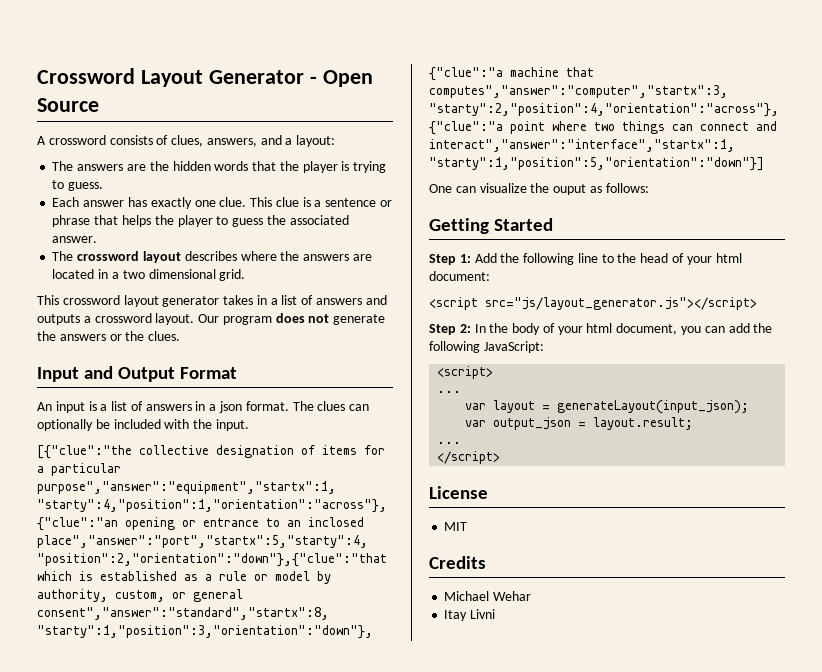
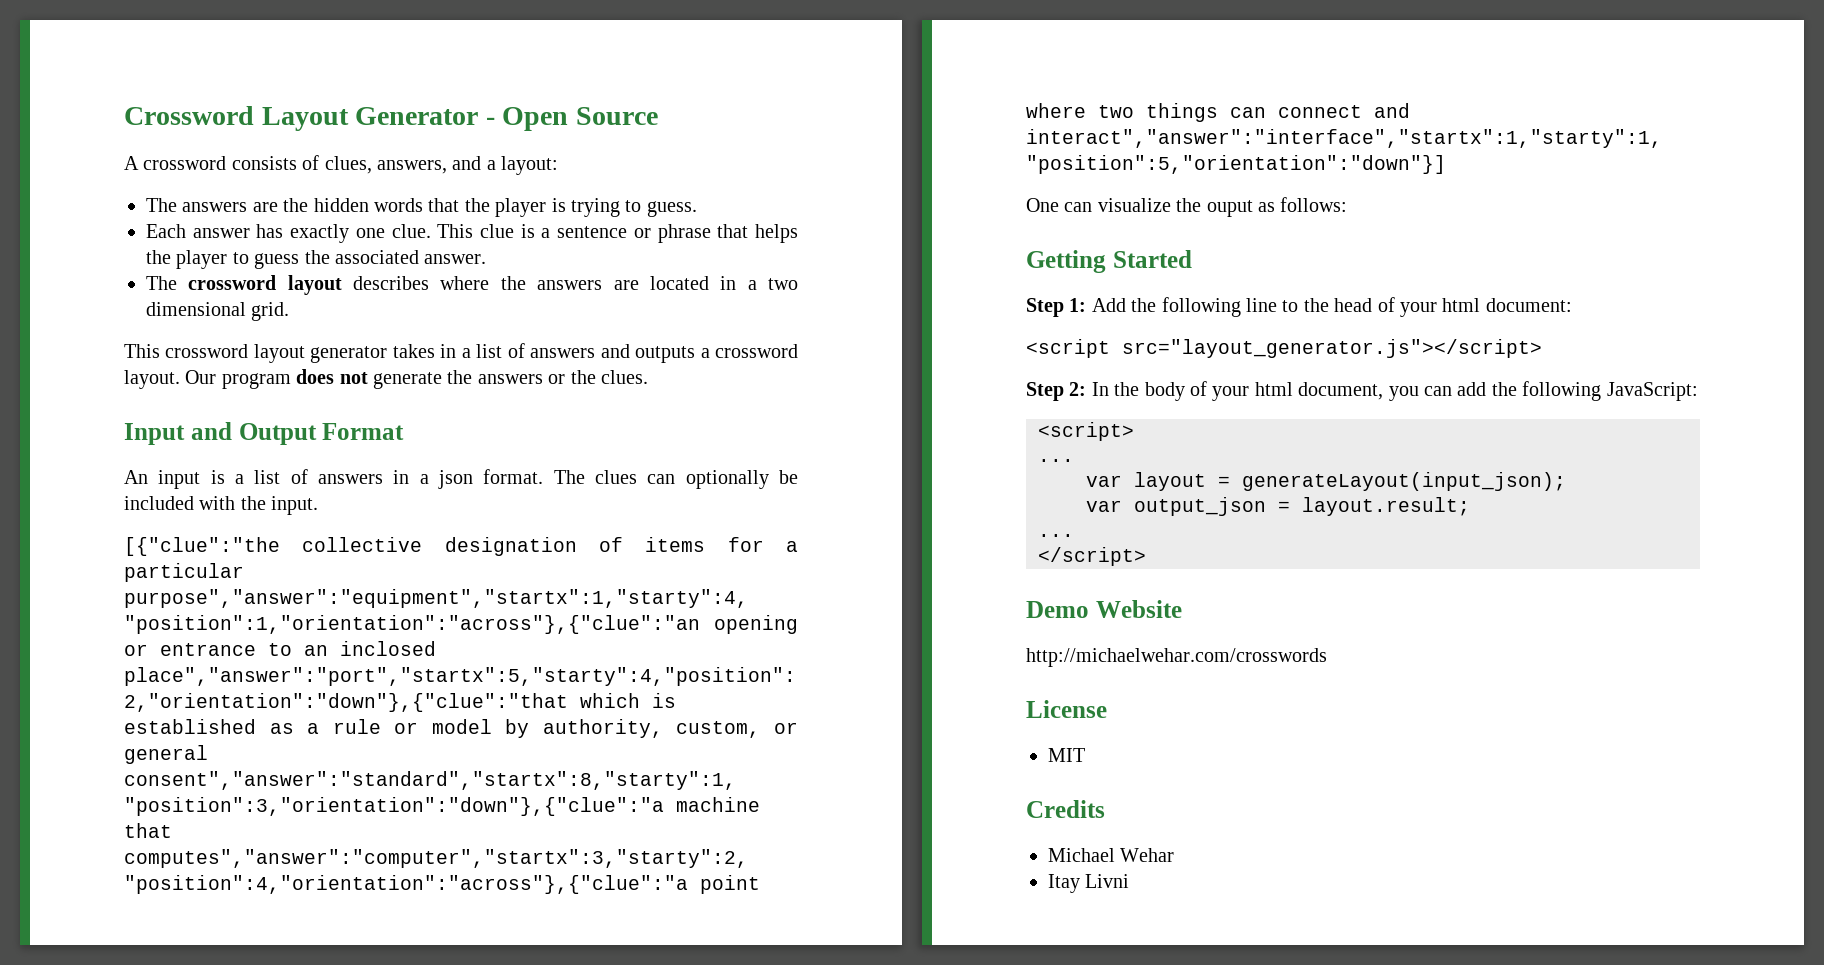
- <script src="js/layout_generator.js"></script>
+ <script src="layout_generator.js"></script>
+ Demo Website
+ http://michaelwehar.com/crosswords

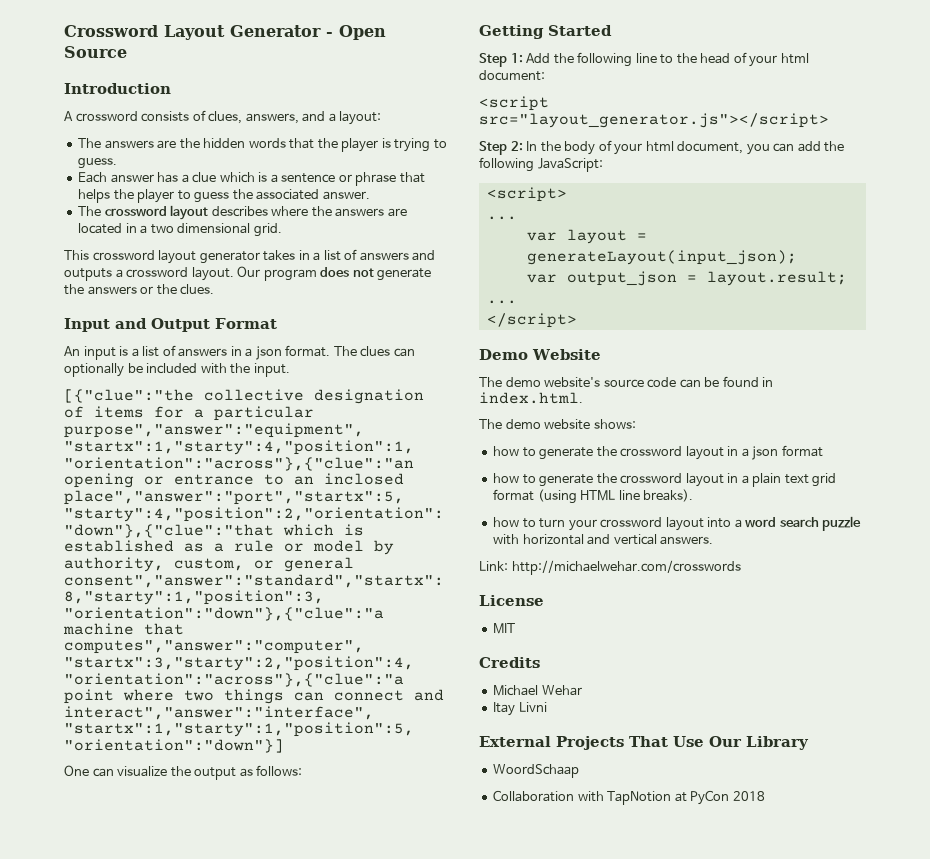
+ Introduction
- Each answer has exactly one clue. This clue is a sentence or phrase that helps the player to guess the associated answer.
+ Each answer has a clue which is a sentence or phrase that helps the player to guess the associated answer.
- One can visualize the ouput as follows:
+ One can visualize the output as follows:
- http://michaelwehar.com/crosswords
+ The demo website's source code can be found in index.html.
+ The demo website shows:
+ how to generate the crossword layout in a json format
+ how to generate the crossword layout in a plain text grid format (using HTML line breaks).
+ how to turn your crossword layout into a word search puzzle with horizontal and vertical answers.
+ Link: http://michaelwehar.com/crosswords
+ External Projects That Use Our Library
+ WoordSchaap
+ Collaboration with TapNotion at PyCon 2018

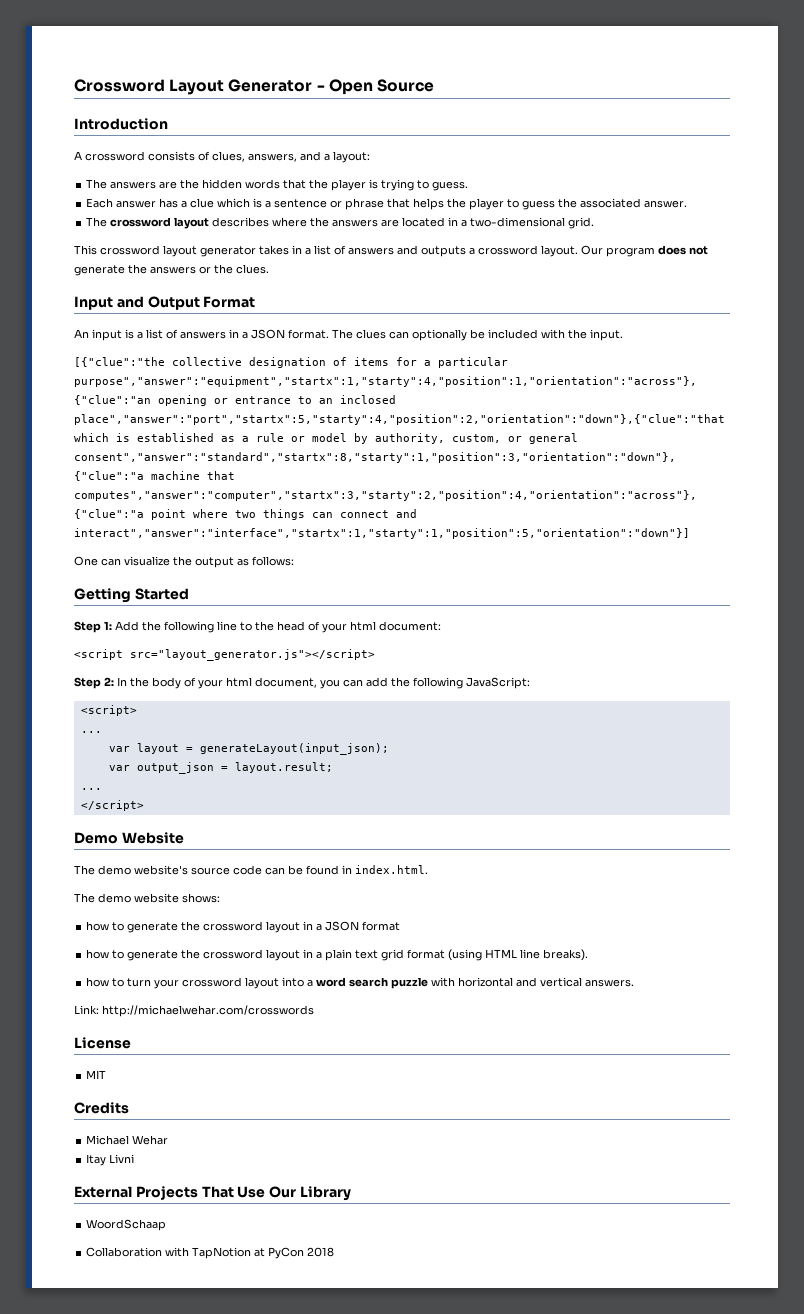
- The crossword layout describes where the answers are located in a two dimensional grid.
+ The crossword layout describes where the answers are located in a two-dimensional grid.
- An input is a list of answers in a json format.
+ An input is a list of answers in a JSON format.
- how to generate the crossword layout in a json format
+ how to generate the crossword layout in a JSON format

